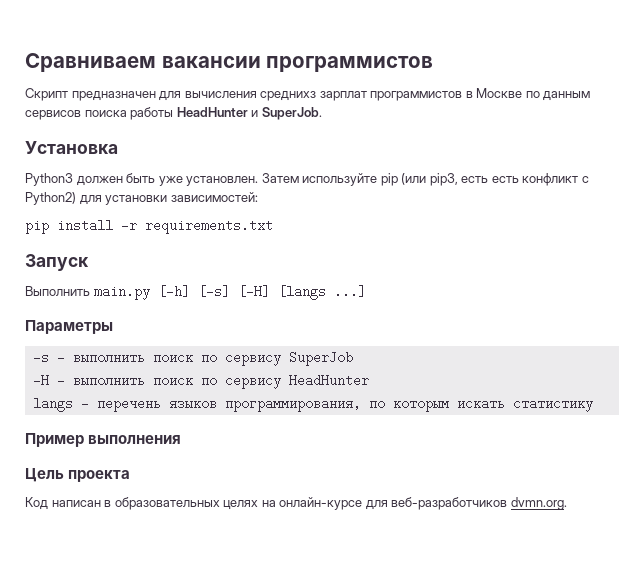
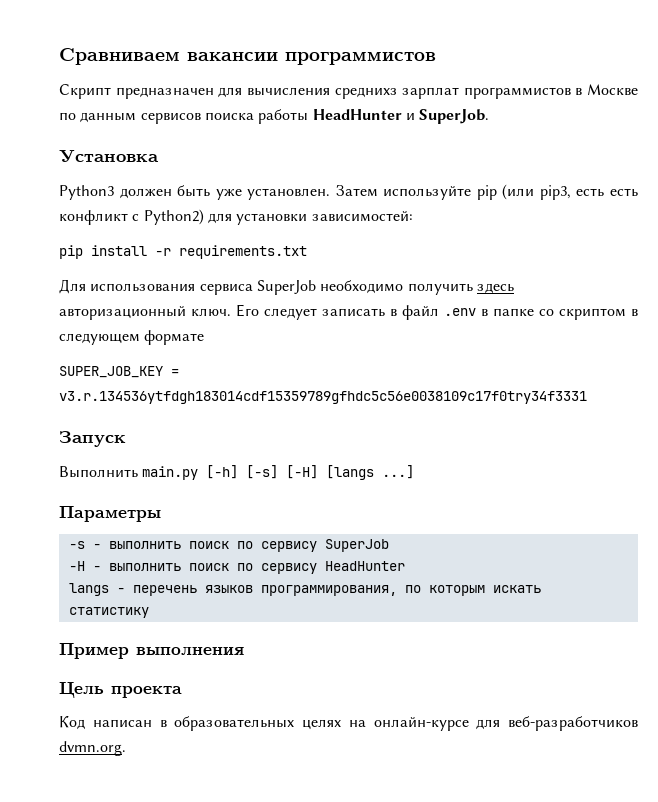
+ Для использования сервиса SuperJob необходимо получить здесь авторизационный ключ. Его следует записать в файл .env в папке со скриптом в следующем формате
+ SUPER_JOB_KEY = v3.r.134536ytfdgh183014cdf15359789gfhdc5c56e0038109c17f0try34f3331

